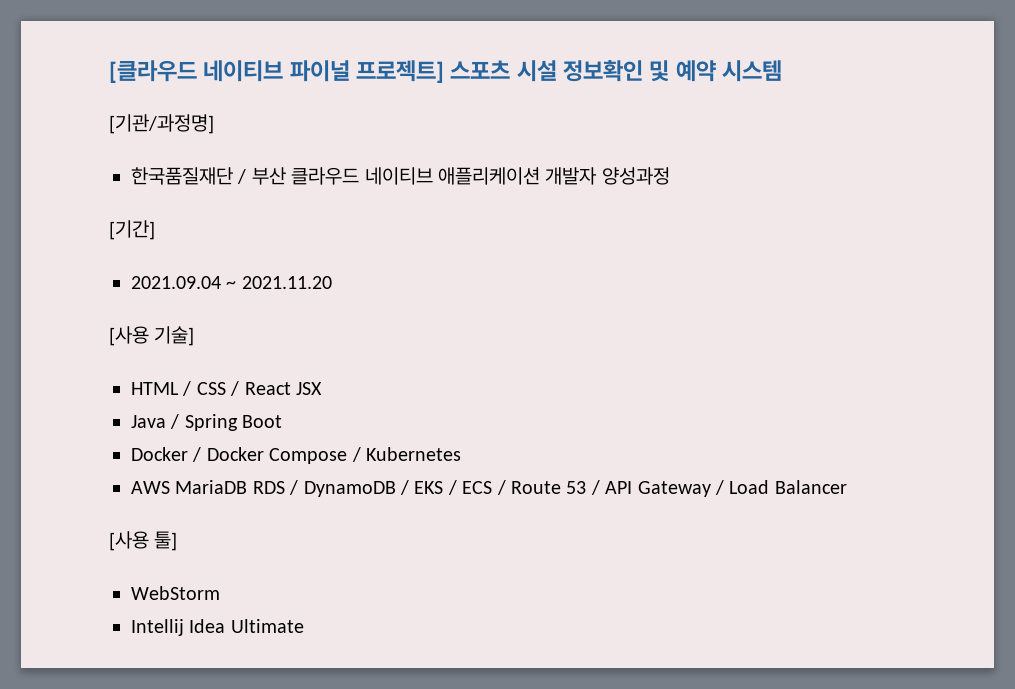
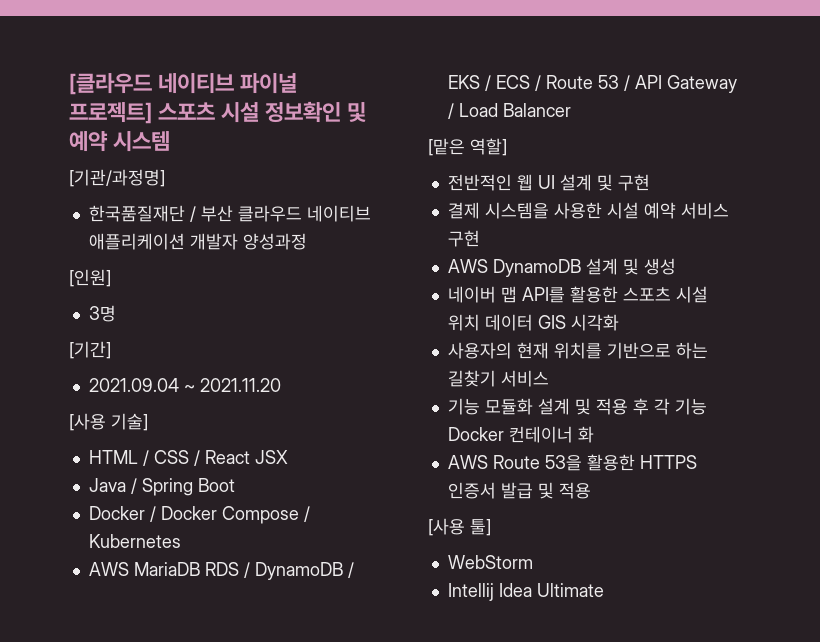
+ [인원]
+ 3명
+ [맡은 역할]
+ 전반적인 웹 UI 설계 및 구현
+ 결제 시스템을 사용한 시설 예약 서비스 구현
+ AWS DynamoDB 설계 및 생성
+ 네이버 맵 API를 활용한 스포츠 시설 위치 데이터 GIS 시각화
+ 사용자의 현재 위치를 기반으로 하는 길찾기 서비스
+ 기능 모듈화 설계 및 적용 후 각 기능 Docker 컨테이너 화
+ AWS Route 53을 활용한 HTTPS 인증서 발급 및 적용

